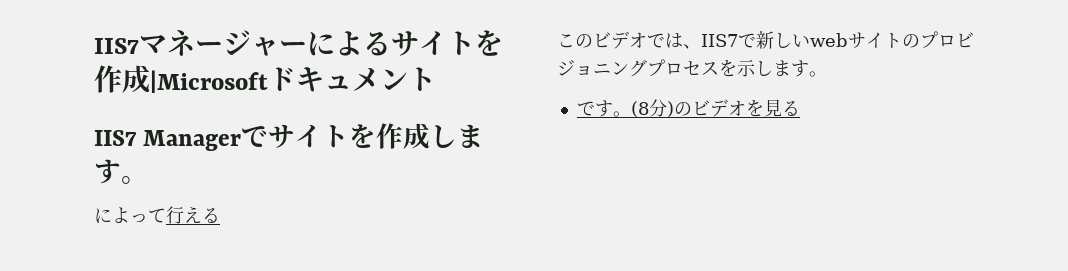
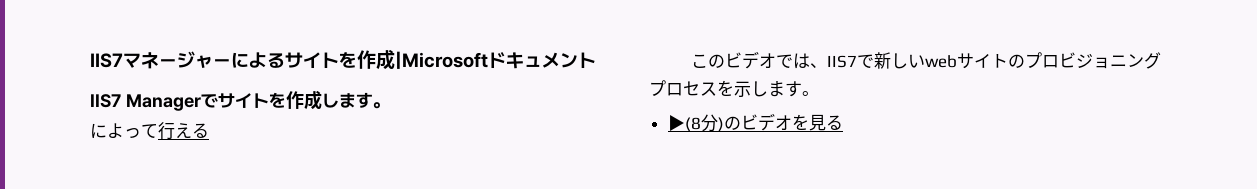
- です。(8分)のビデオを見る
+ ▶(8分)のビデオを見る

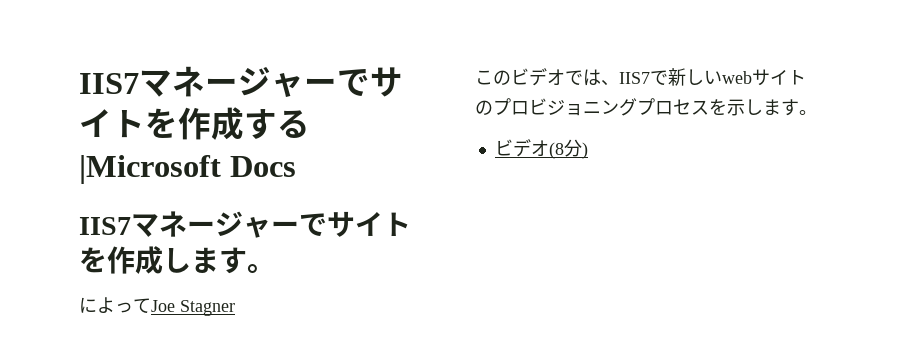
- IIS7マネージャーによるサイトを作成|Microsoftドキュメント
- IIS7 Managerでサイトを作成します。
+ IIS7マネージャーでサイトを作成する|Microsoft Docs
+ IIS7マネージャーでサイトを作成します。
- によって行える
+ によってJoe Stagner
- ▶(8分)のビデオを見る
+ ビデオ(8分)

